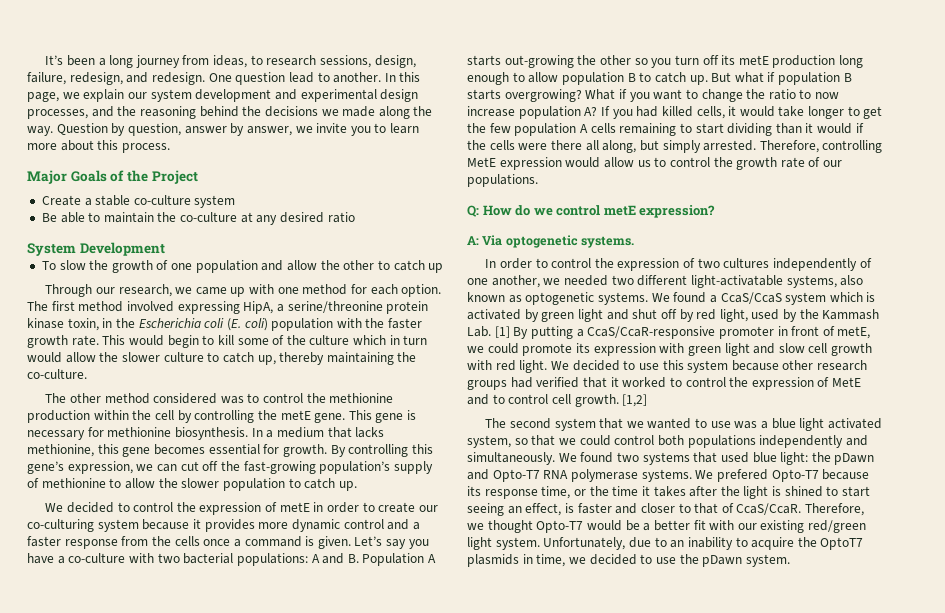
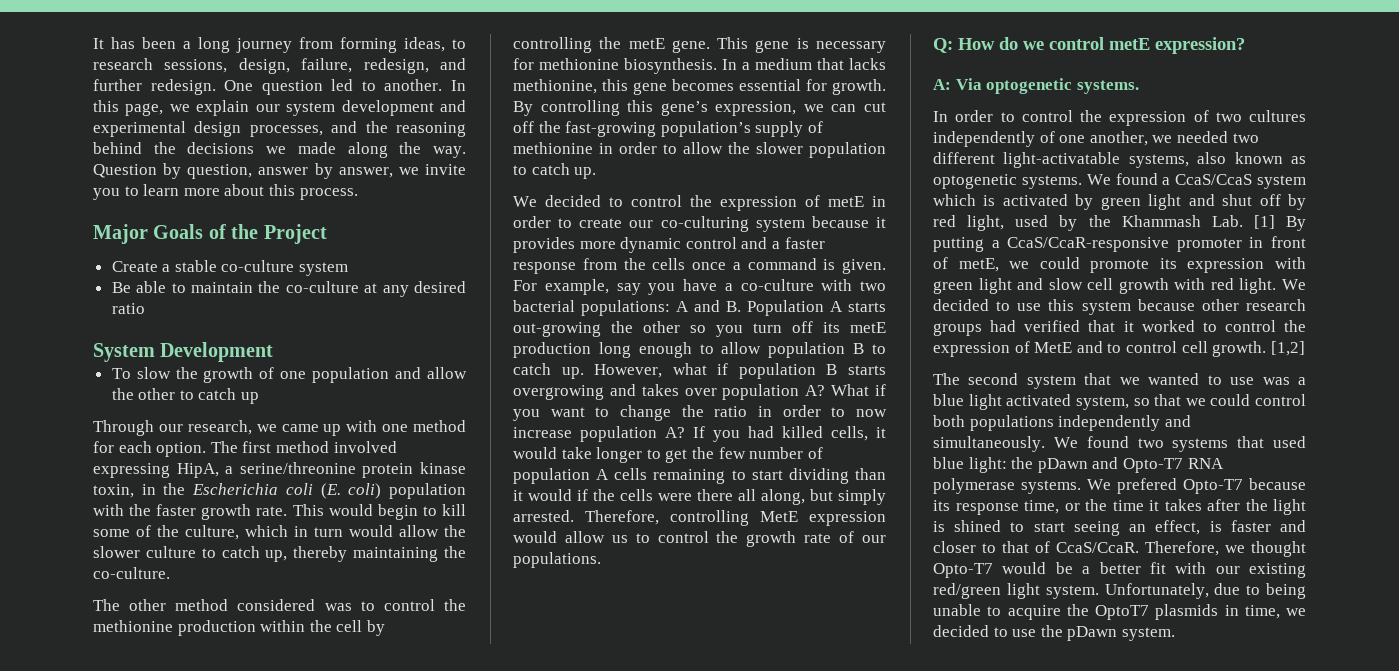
- It’s been a long journey from ideas, to research sessions, design, failure, redesign, and redesign.
+ It has been a long journey from forming ideas, to research sessions, design, failure, redesign, and further redesign.
- One question lead to another.
+ One question led to another.
- This would begin to kill some of the culture which in turn would allow the slower culture to catch up, thereby maintaining the co-culture.
+ This would begin to kill some of the culture, which in turn would allow the slower culture to catch up, thereby maintaining the co-culture.
- By controlling this gene’s expression, we can cut off the fast-growing population’s supply of methionine to allow the slower population to catch up.
+ By controlling this gene’s expression, we can cut off the fast-growing population’s supply of methionine in order to allow the slower population to catch up.
- Let’s say you have a co-culture with two bacterial populations: A and B. Population A starts out-growing the other so you turn off its metE production long enough to allow population B to catch up.
+ For example, say you have a co-culture with two bacterial populations: A and B. Population A starts out-growing the other so you turn off its metE production long enough to allow population B to catch up.
- But what if population B starts overgrowing?
+ However, what if population B starts overgrowing and takes over population A?
- What if you want to change the ratio to now increase population A?
+ What if you want to change the ratio in order to now increase population A?
- If you had killed cells, it would take longer to get the few population A cells remaining to start dividing than it would if the cells were there all along, but simply arrested.
+ If you had killed cells, it would take longer to get the few number of population A cells remaining to start dividing than it would if the cells were there all along, but simply arrested.
- We found a CcaS/CcaS system which is activated by green light and shut off by red light, used by the Kammash Lab. [1] By putting a CcaS/CcaR-responsive promoter in front of metE, we could promote its expression with green light and slow cell growth with red light.
+ We found a CcaS/CcaS system which is activated by green light and shut off by red light, used by the Khammash Lab. [1] By putting a CcaS/CcaR-responsive promoter in front of metE, we could promote its expression with green light and slow cell growth with red light.
- Unfortunately, due to an inability to acquire the OptoT7 plasmids in time, we decided to use the pDawn system.
+ Unfortunately, due to being unable to acquire the OptoT7 plasmids in time, we decided to use the pDawn system.

